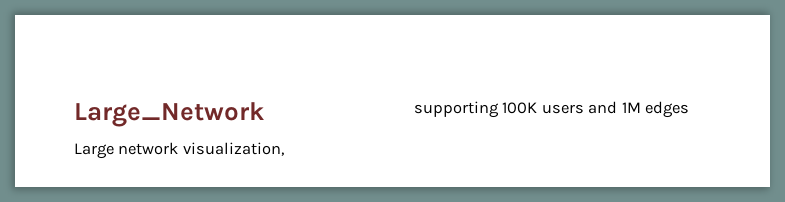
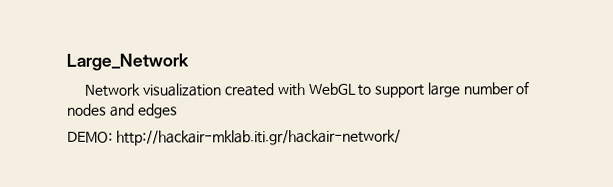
- Large network visualization, supporting 100K users and 1M edges
+ Network visualization created with WebGL to support large number of nodes and edges
+ DEMO: http://hackair-mklab.iti.gr/hackair-network/

